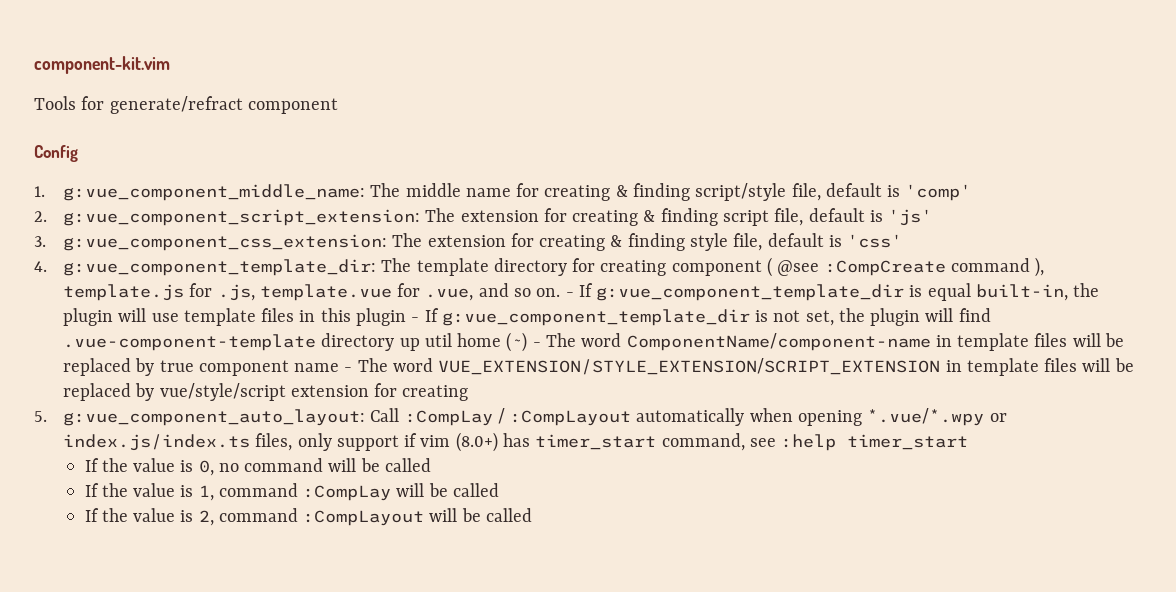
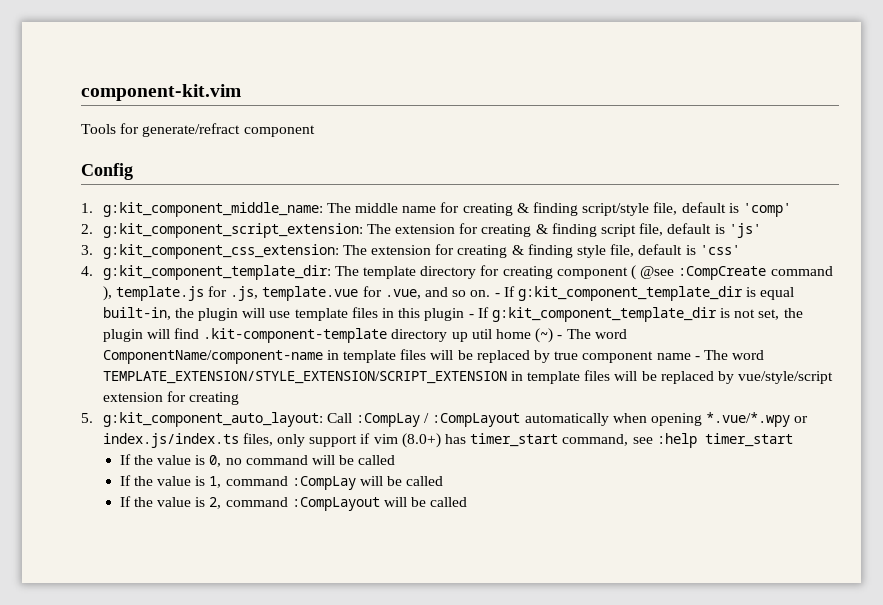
- 1. g:vue_component_middle_name: The middle name for creating & finding script/style file, default is 'comp'
+ 1. g:kit_component_middle_name: The middle name for creating & finding script/style file, default is 'comp'
- 2. g:vue_component_script_extension: The extension for creating & finding script file, default is 'js'
+ 2. g:kit_component_script_extension: The extension for creating & finding script file, default is 'js'
- 3. g:vue_component_css_extension: The extension for creating & finding style file, default is 'css'
+ 3. g:kit_component_css_extension: The extension for creating & finding style file, default is 'css'
- 4. g:vue_component_template_dir: The template directory for creating component ( @see :CompCreate command ), template.js for .js, template.vue for .vue, and so on.
+ 4. g:kit_component_template_dir: The template directory for creating component ( @see :CompCreate command ), template.js for .js, template.vue for .vue, and so on.
- - If g:vue_component_template_dir is equal built-in, the plugin will use template files in this plugin - If g:vue_component_template_dir is not set, the plugin will find .vue-component-template directory up util home (~) - The word ComponentName/component-name in template files will be replaced by true component name - The word VUE_EXTENSION/STYLE_EXTENSION/SCRIPT_EXTENSION in template files will be replaced by vue/style/script extension for creating
+ - If g:kit_component_template_dir is equal built-in, the plugin will use template files in this plugin - If g:kit_component_template_dir is not set, the plugin will find .kit-component-template directory up util home (~) - The word ComponentName/component-name in template files will be replaced by true component name - The word TEMPLATE_EXTENSION/STYLE_EXTENSION/SCRIPT_EXTENSION in template files will be replaced by vue/style/script extension for creating
- 5. g:vue_component_auto_layout: Call :CompLay / :CompLayout automatically when opening *.vue/*.wpy or index.js/index.ts files, only support if vim (8.0+) has timer_start command, see :help timer_start
+ 5. g:kit_component_auto_layout: Call :CompLay / :CompLayout automatically when opening *.vue/*.wpy or index.js/index.ts files, only support if vim (8.0+) has timer_start command, see :help timer_start

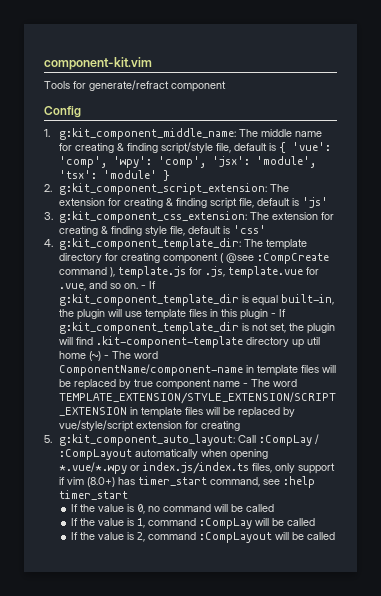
- 1. g:kit_component_middle_name: The middle name for creating & finding script/style file, default is 'comp'
+ 1. g:kit_component_middle_name: The middle name for creating & finding script/style file, default is { 'vue': 'comp', 'wpy': 'comp', 'jsx': 'module', 'tsx': 'module' }

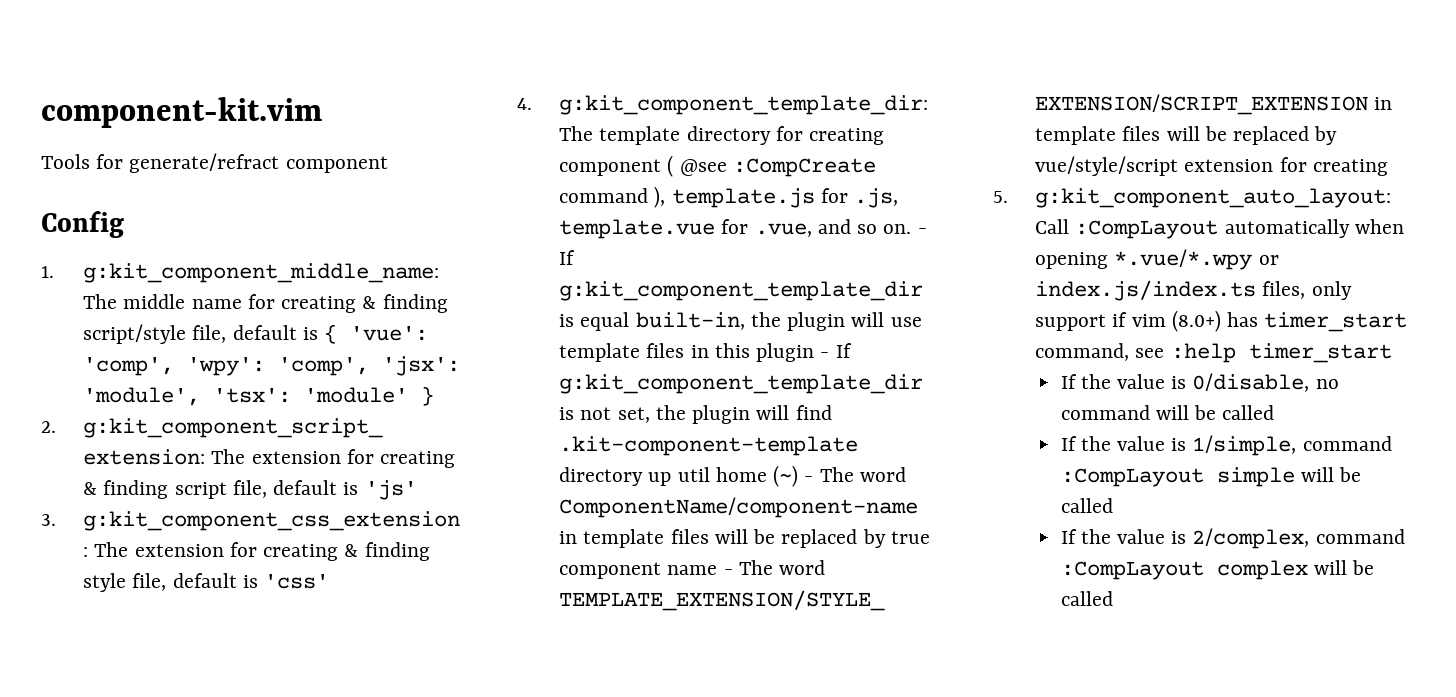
- 5. g:kit_component_auto_layout: Call :CompLay / :CompLayout automatically when opening *.vue/*.wpy or index.js/index.ts files, only support if vim (8.0+) has timer_start command, see :help timer_start
+ 5. g:kit_component_auto_layout: Call :CompLayout automatically when opening *.vue/*.wpy or index.js/index.ts files, only support if vim (8.0+) has timer_start command, see :help timer_start
- If the value is 0, no command will be called
+ If the value is 0/disable, no command will be called
- If the value is 1, command :CompLay will be called
- If the value is 2, command :CompLayout will be called
+ If the value is 1/simple, command :CompLayout simple will be called
+ If the value is 2/complex, command :CompLayout complex will be called

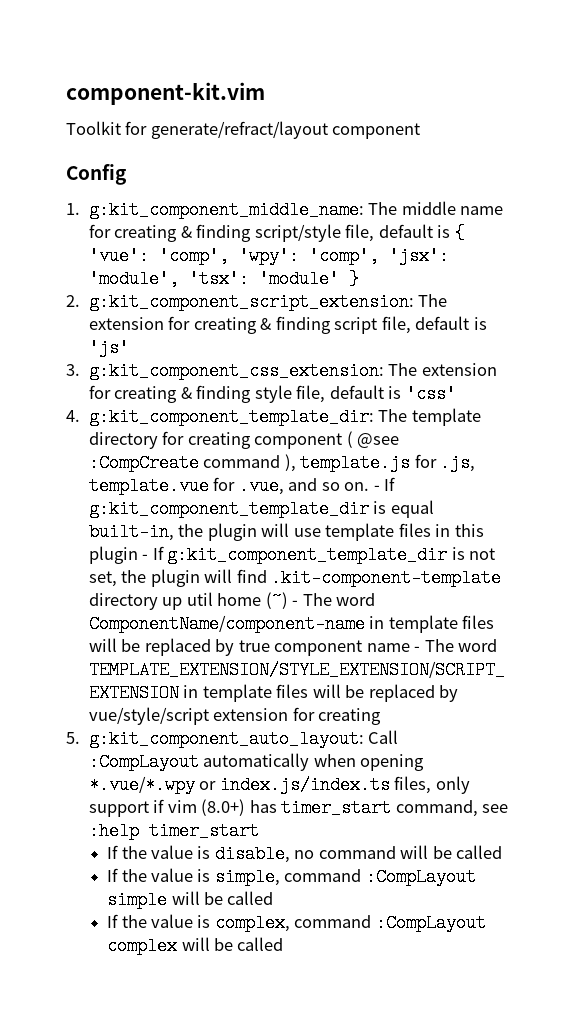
- Tools for generate/refract component
+ Toolkit for generate/refract/layout component
- If the value is 0/disable, no command will be called
+ If the value is disable, no command will be called
- If the value is 1/simple, command :CompLayout simple will be called
+ If the value is simple, command :CompLayout simple will be called
- If the value is 2/complex, command :CompLayout complex will be called
+ If the value is complex, command :CompLayout complex will be called

